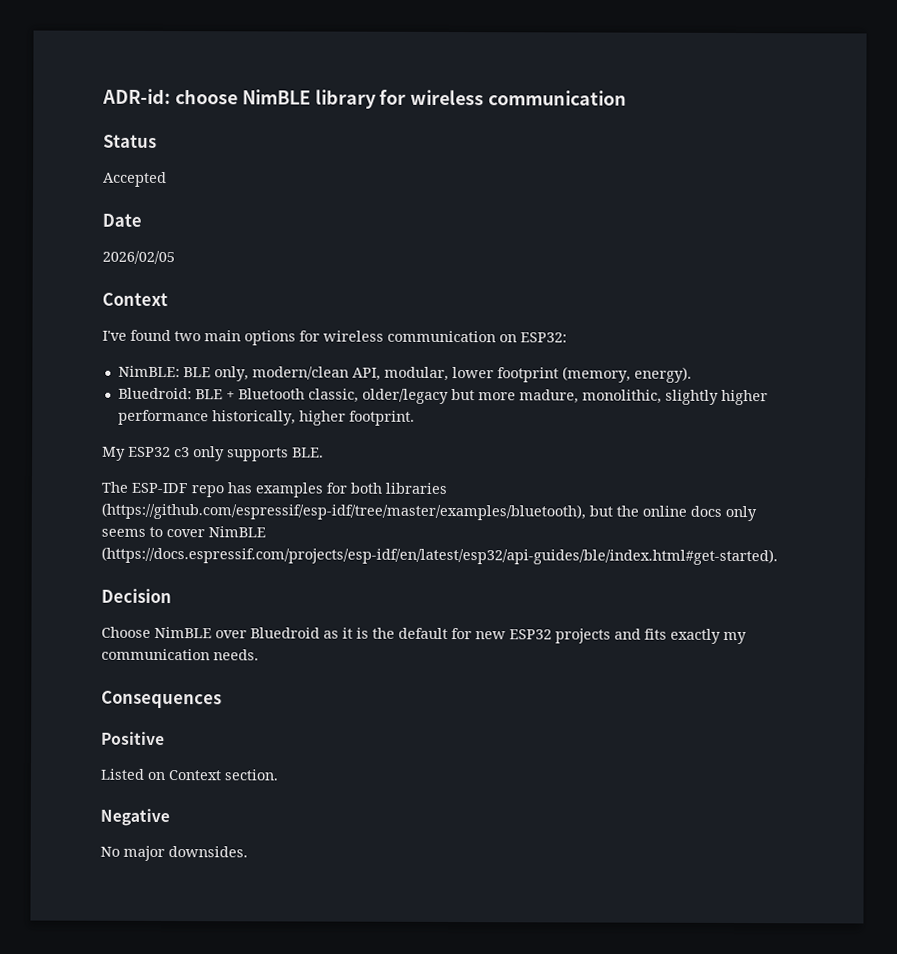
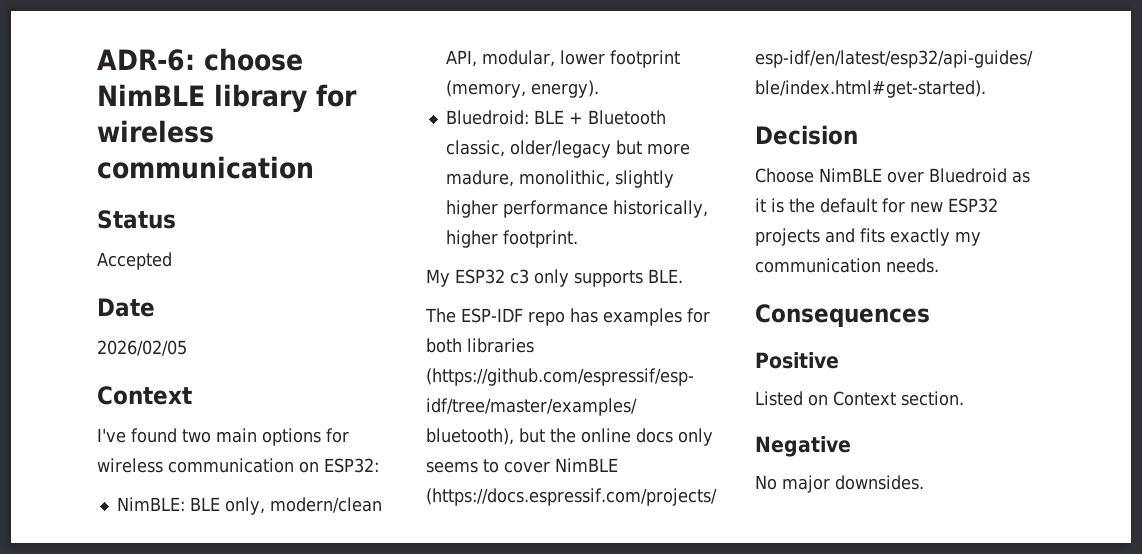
- ADR-id: choose NimBLE library for wireless communication
+ ADR-6: choose NimBLE library for wireless communication

